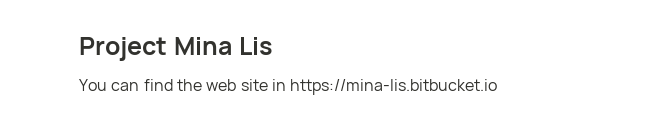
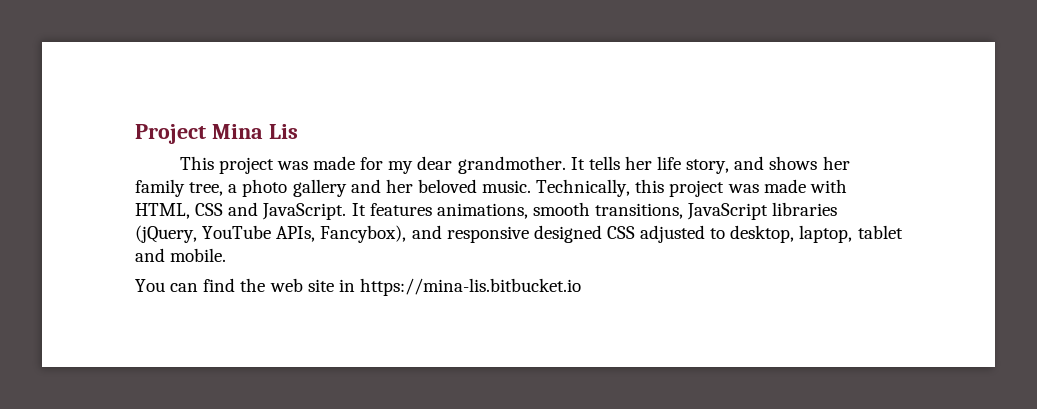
+ This project was made for my dear grandmother. It tells her life story, and shows her family tree, a photo gallery and her beloved music. Technically, this project was made with HTML, CSS and JavaScript. It features animations, smooth transitions, JavaScript libraries (jQuery, YouTube APIs, Fancybox), and responsive designed CSS adjusted to desktop, laptop, tablet and mobile.

